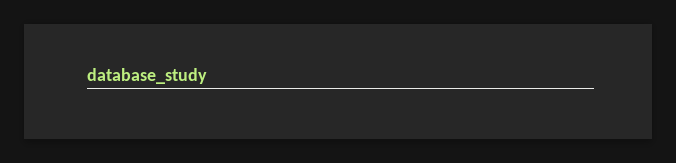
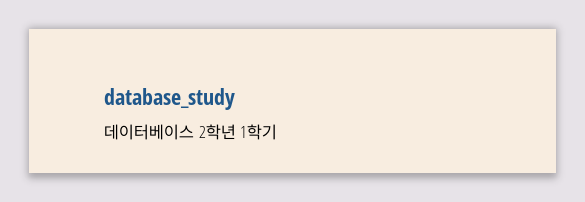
+ 데이터베이스 2학년 1학기

